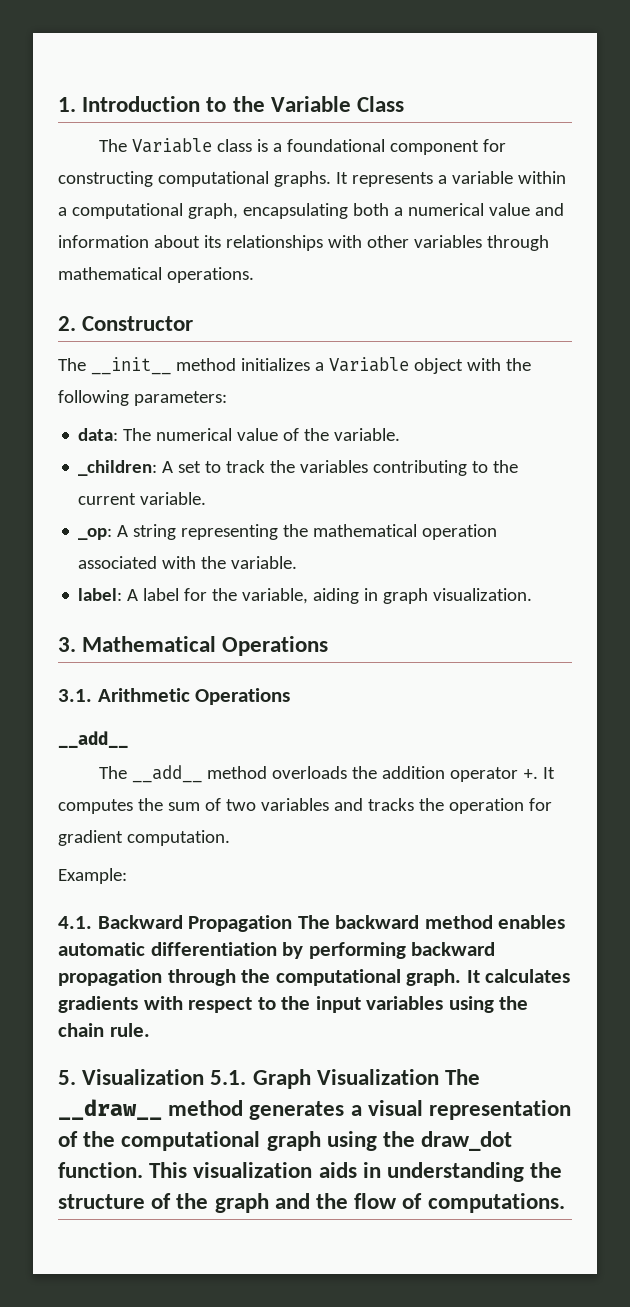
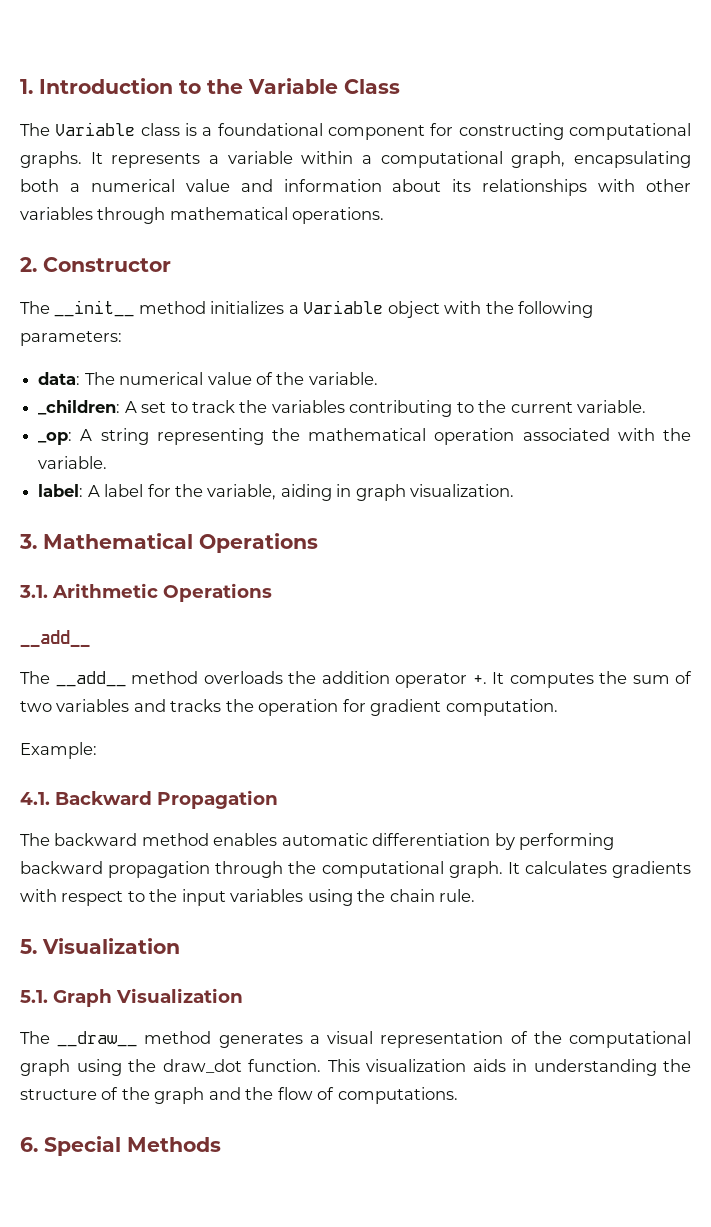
- 4.1. Backward Propagation The backward method enables automatic differentiation by performing backward propagation through the computational graph.
+ 4.1. Backward Propagation
+ The backward method enables automatic differentiation by performing backward propagation through the computational graph.
- 5. Visualization 5.1. Graph Visualization The __draw__ method generates a visual representation of the computational graph using the draw_dot function.
+ 5. Visualization
+ 5.1. Graph Visualization
+ The __draw__ method generates a visual representation of the computational graph using the draw_dot function.
+ 6. Special Methods

